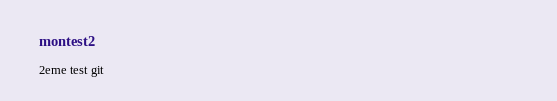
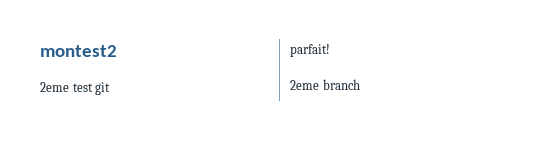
+ parfait!
+ 2eme branch

